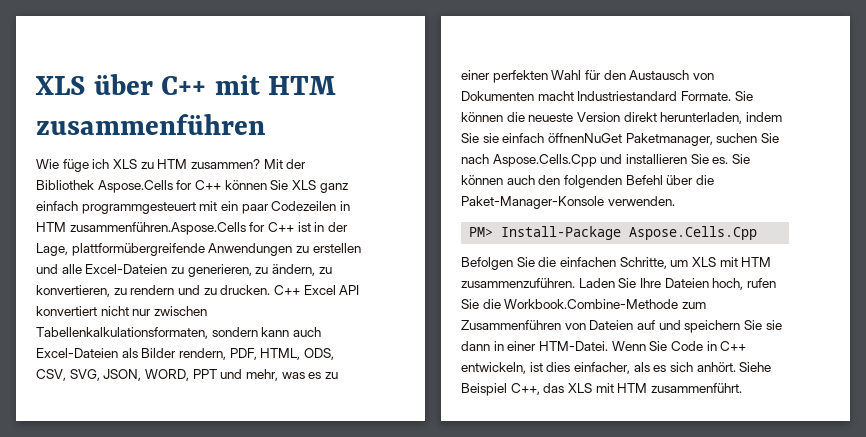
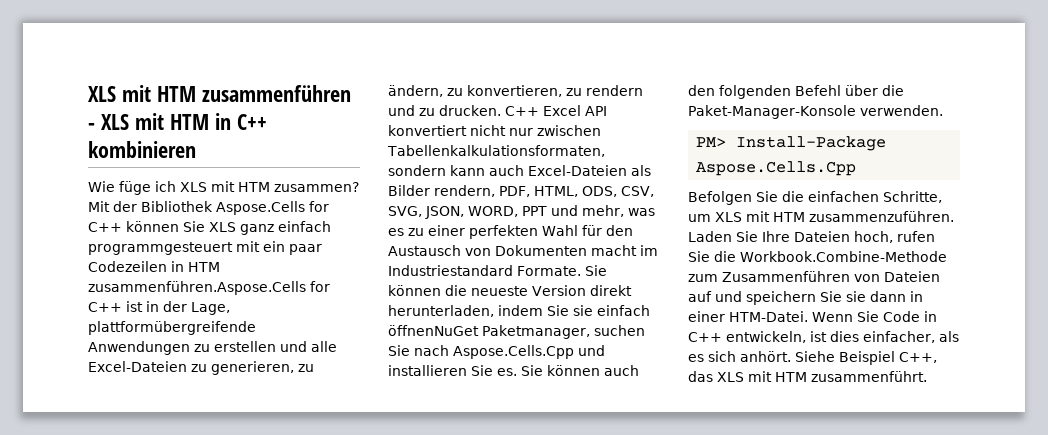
- XLS über C++ mit HTM zusammenführen
+ XLS mit HTM zusammenführen - XLS mit HTM in C++ kombinieren
- Wie füge ich XLS zu HTM zusammen?
+ Wie füge ich XLS mit HTM zusammen?
- C++ Excel API konvertiert nicht nur zwischen Tabellenkalkulationsformaten, sondern kann auch Excel-Dateien als Bilder rendern, PDF, HTML, ODS, CSV, SVG, JSON, WORD, PPT und mehr, was es zu einer perfekten Wahl für den Austausch von Dokumenten macht Industriestandard Formate.
+ C++ Excel API konvertiert nicht nur zwischen Tabellenkalkulationsformaten, sondern kann auch Excel-Dateien als Bilder rendern, PDF, HTML, ODS, CSV, SVG, JSON, WORD, PPT und mehr, was es zu einer perfekten Wahl für den Austausch von Dokumenten macht im Industriestandard Formate.

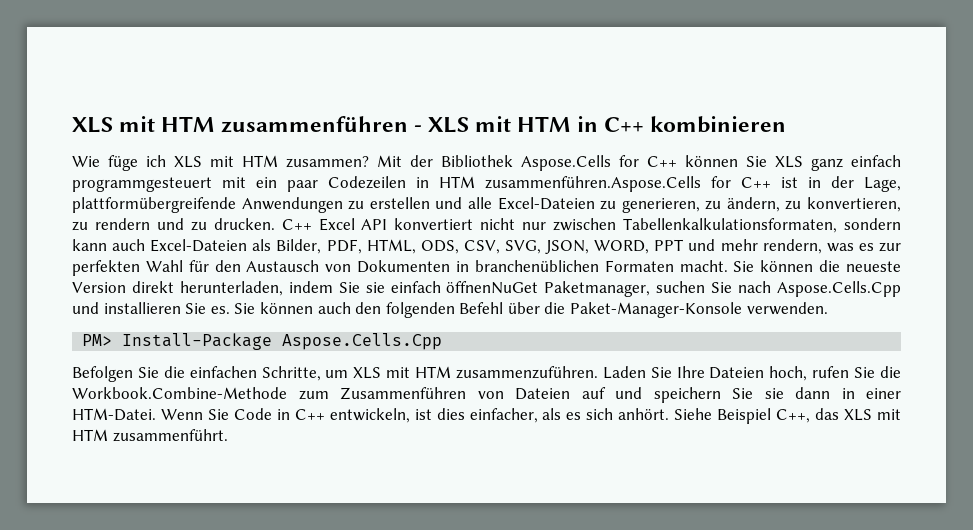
- C++ Excel API konvertiert nicht nur zwischen Tabellenkalkulationsformaten, sondern kann auch Excel-Dateien als Bilder rendern, PDF, HTML, ODS, CSV, SVG, JSON, WORD, PPT und mehr, was es zu einer perfekten Wahl für den Austausch von Dokumenten macht im Industriestandard Formate.
+ C++ Excel API konvertiert nicht nur zwischen Tabellenkalkulationsformaten, sondern kann auch Excel-Dateien als Bilder, PDF, HTML, ODS, CSV, SVG, JSON, WORD, PPT und mehr rendern, was es zur perfekten Wahl für den Austausch von Dokumenten in branchenüblichen Formaten macht.

